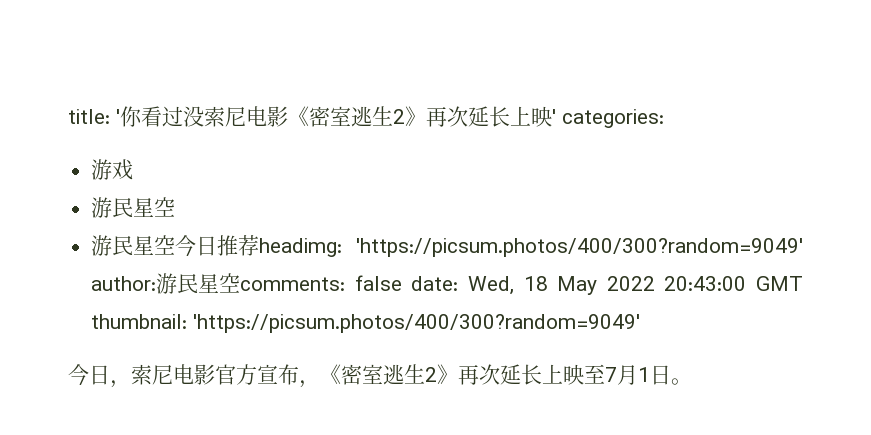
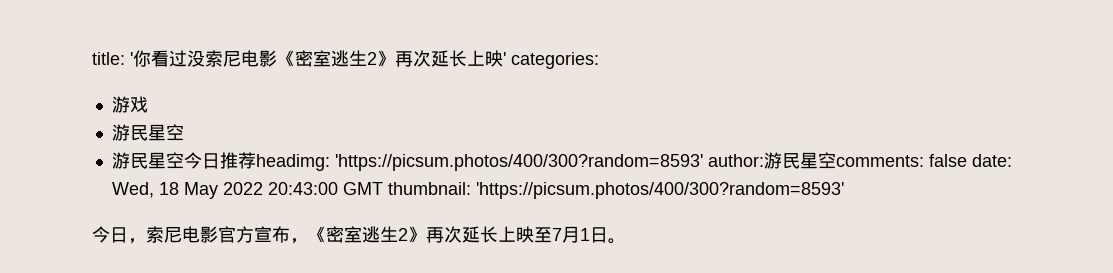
- 游民星空今日推荐headimg: 'https://picsum.photos/400/300?random=9049' author:游民星空comments: false date: Wed, 18 May 2022 20:43:00 GMT thumbnail: 'https://picsum.photos/400/300?random=9049'
+ 游民星空今日推荐headimg: 'https://picsum.photos/400/300?random=8593' author:游民星空comments: false date: Wed, 18 May 2022 20:43:00 GMT thumbnail: 'https://picsum.photos/400/300?random=8593'

